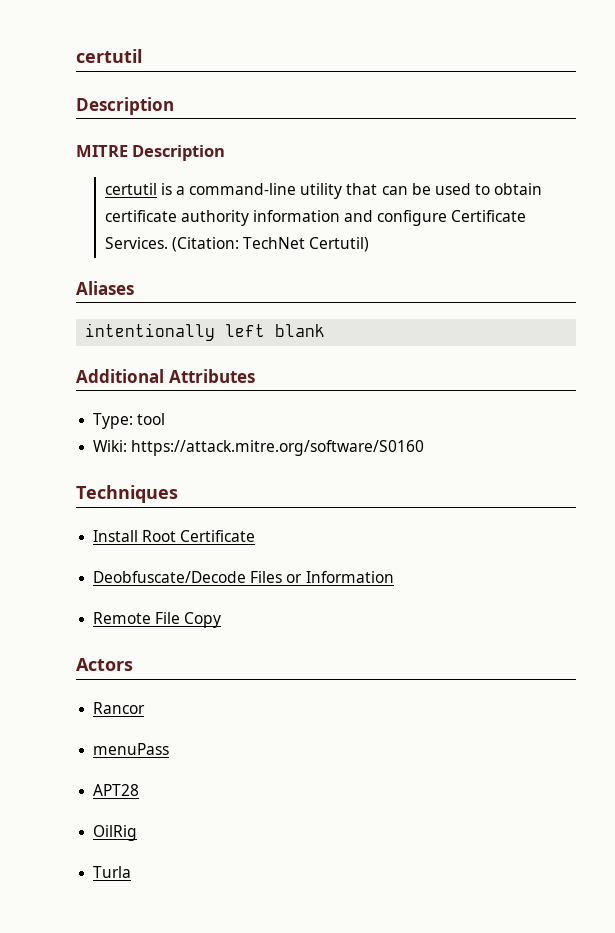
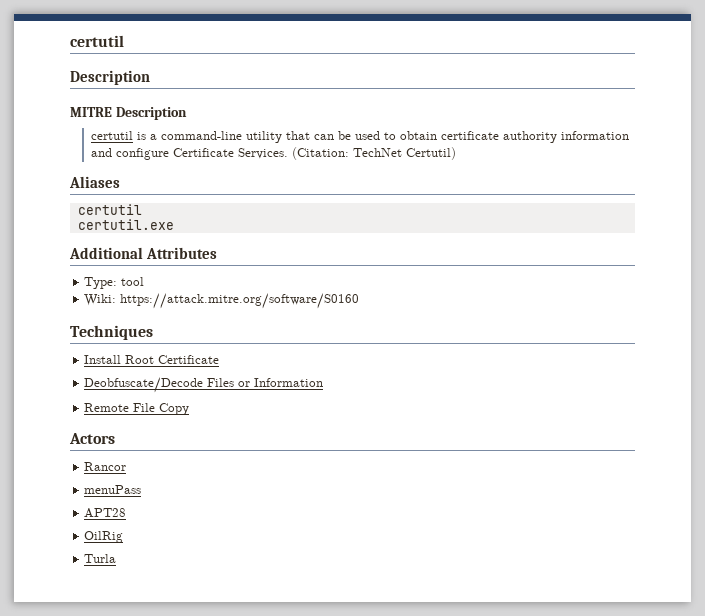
  Aliases
- intentionally left blank
+ certutil
+ certutil.exe

